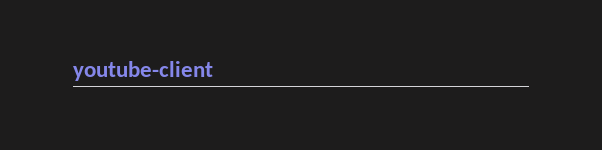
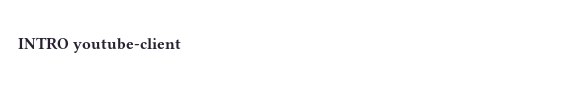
- youtube-client
+ INTRO youtube-client

